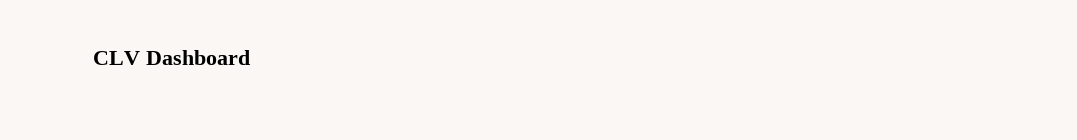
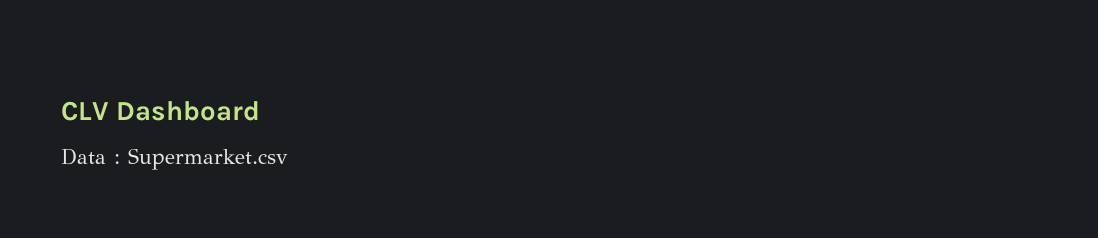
+ Data : Supermarket.csv

